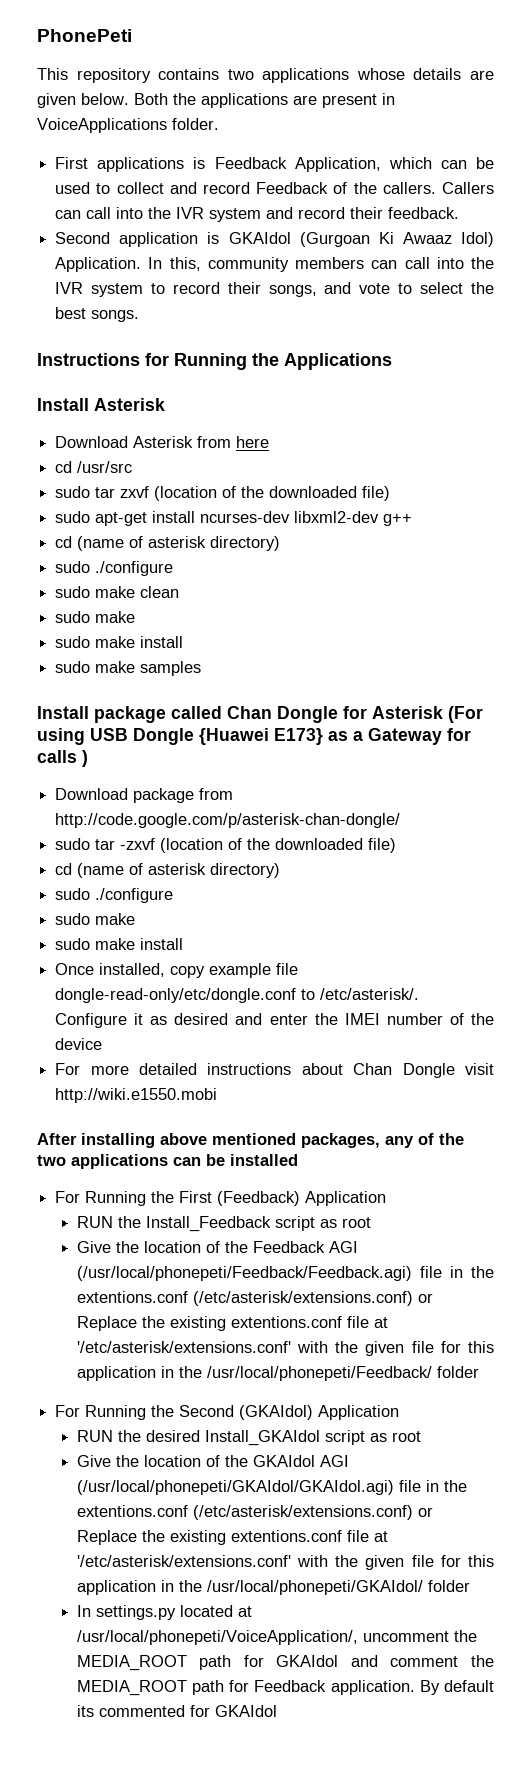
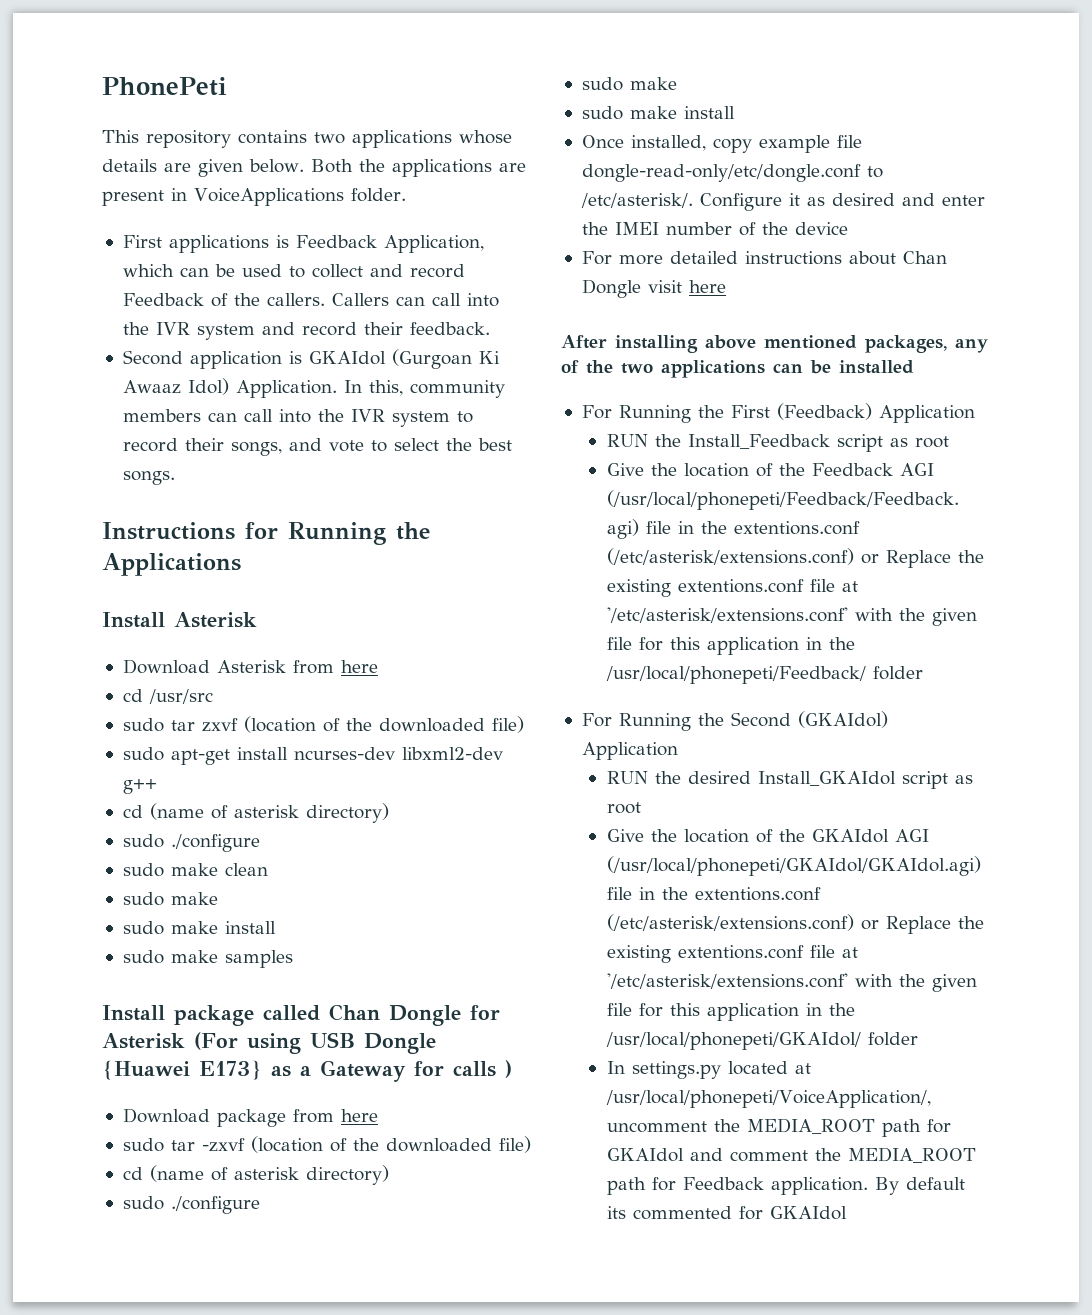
- Download package from http://code.google.com/p/asterisk-chan-dongle/
+ Download package from here
- For more detailed instructions about Chan Dongle visit http://wiki.e1550.mobi
+ For more detailed instructions about Chan Dongle visit here

